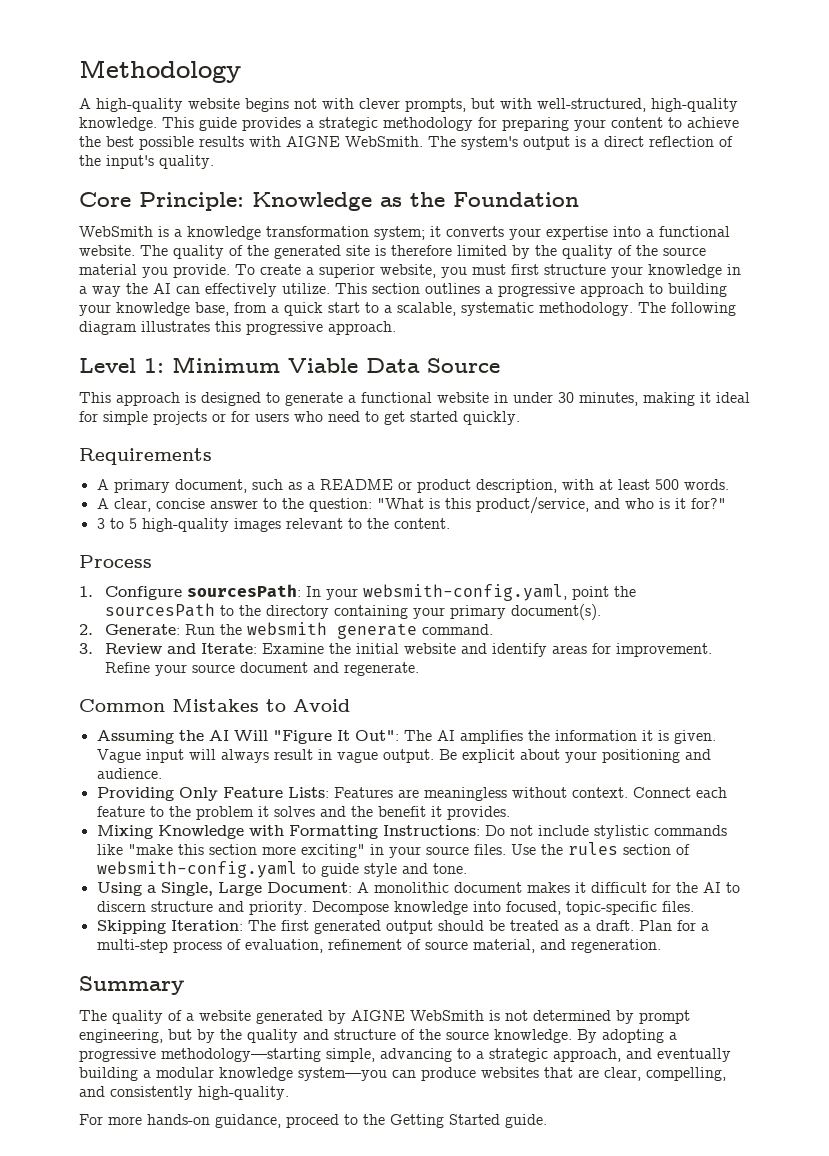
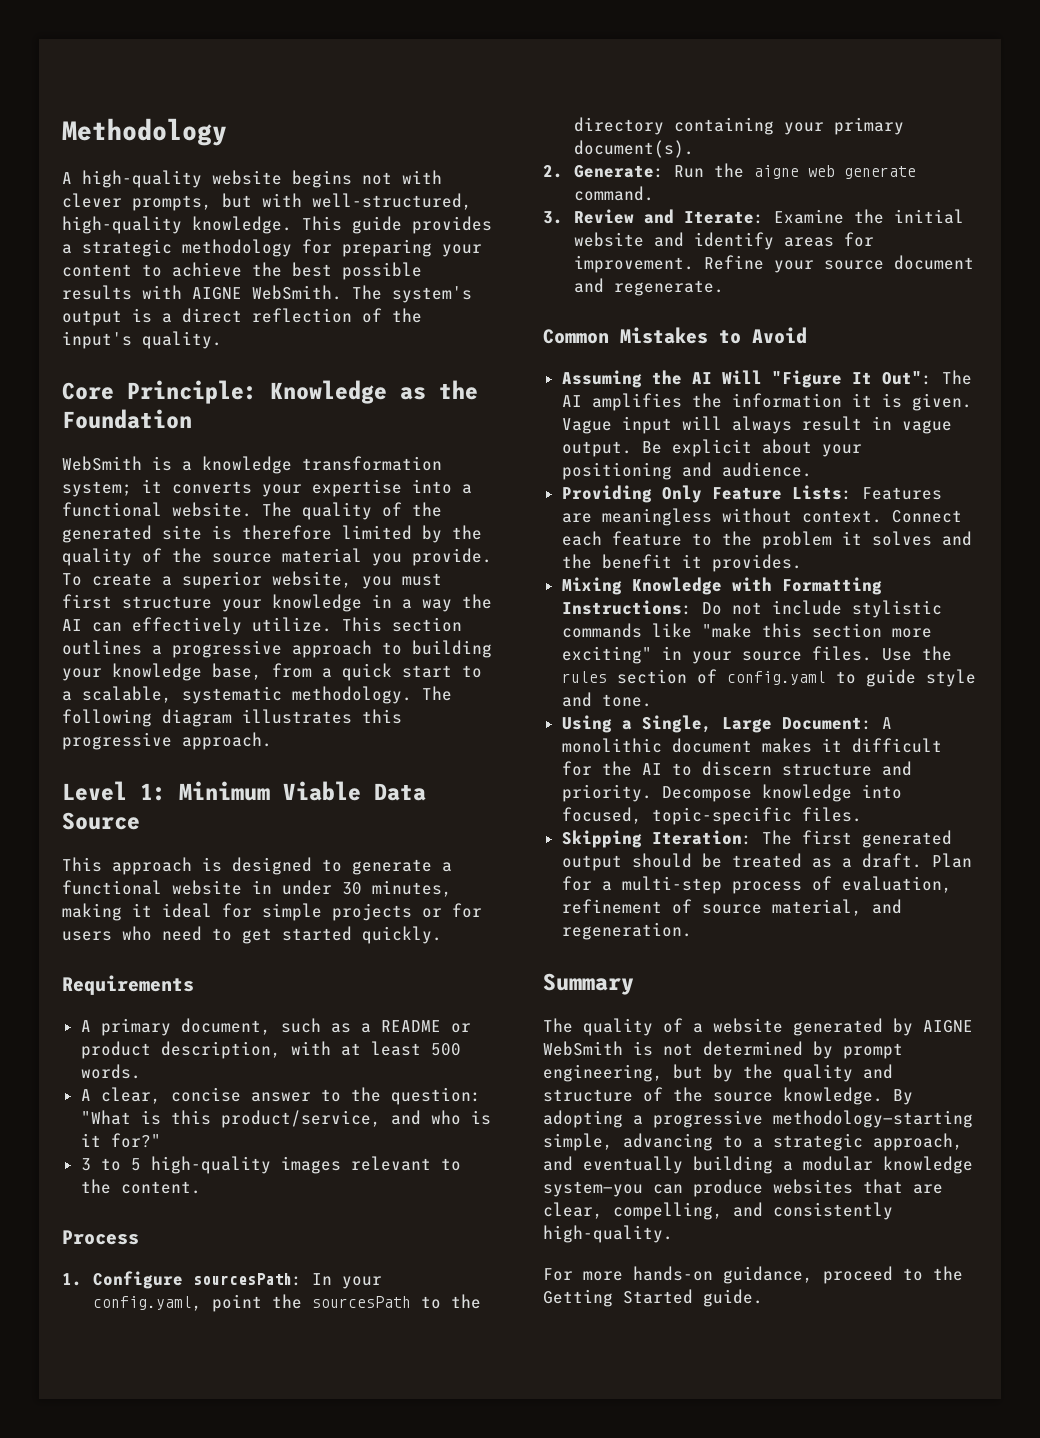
- 1. Configure sourcesPath: In your websmith-config.yaml, point the sourcesPath to the directory containing your primary document(s).
+ 1. Configure sourcesPath: In your config.yaml, point the sourcesPath to the directory containing your primary document(s).
- 2. Generate: Run the websmith generate command.
+ 2. Generate: Run the aigne web generate command.
- Use the rules section of websmith-config.yaml to guide style and tone.
+ Use the rules section of config.yaml to guide style and tone.

